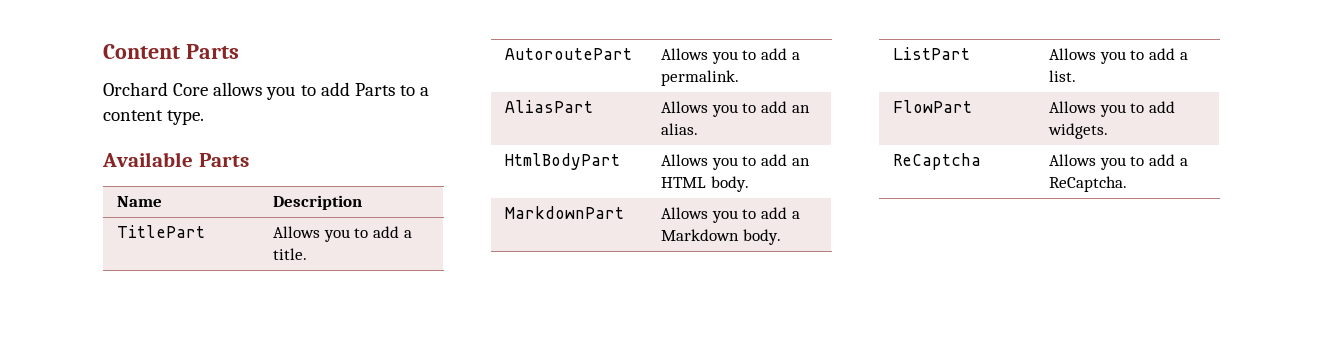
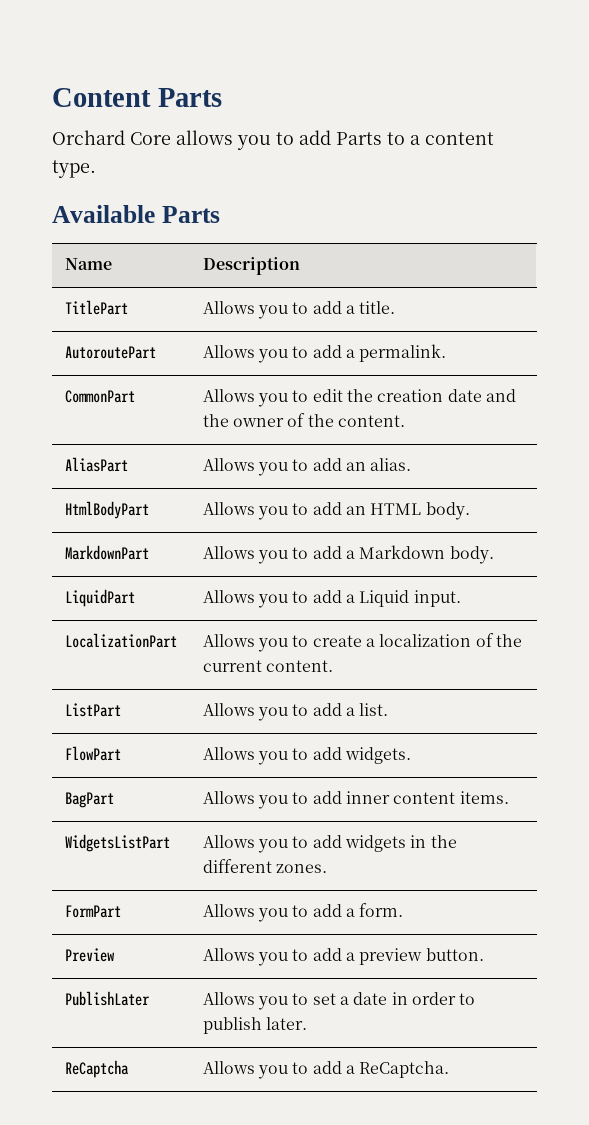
+ CommonPart | Allows you to edit the creation date and the owner of the content.
+ LiquidPart | Allows you to add a Liquid input.
+ LocalizationPart | Allows you to create a localization of the current content.
+ BagPart | Allows you to add inner content items.
+ WidgetsListPart | Allows you to add widgets in the different zones.
+ FormPart | Allows you to add a form.
+ Preview | Allows you to add a preview button.
+ PublishLater | Allows you to set a date in order to publish later.

